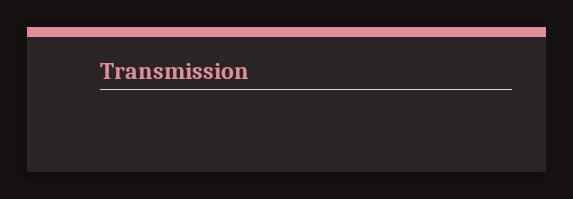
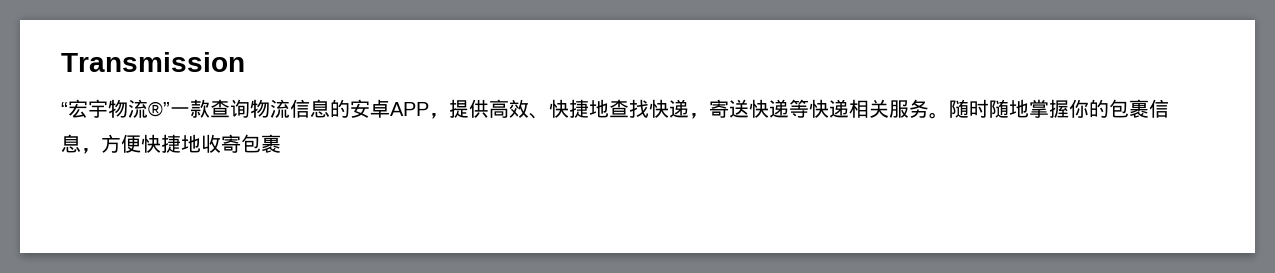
+ “宏宇物流®”一款查询物流信息的安卓APP，提供高效、快捷地查找快递，寄送快递等快递相关服务。随时随地掌握你的包裹信息，方便快捷地收寄包裹

